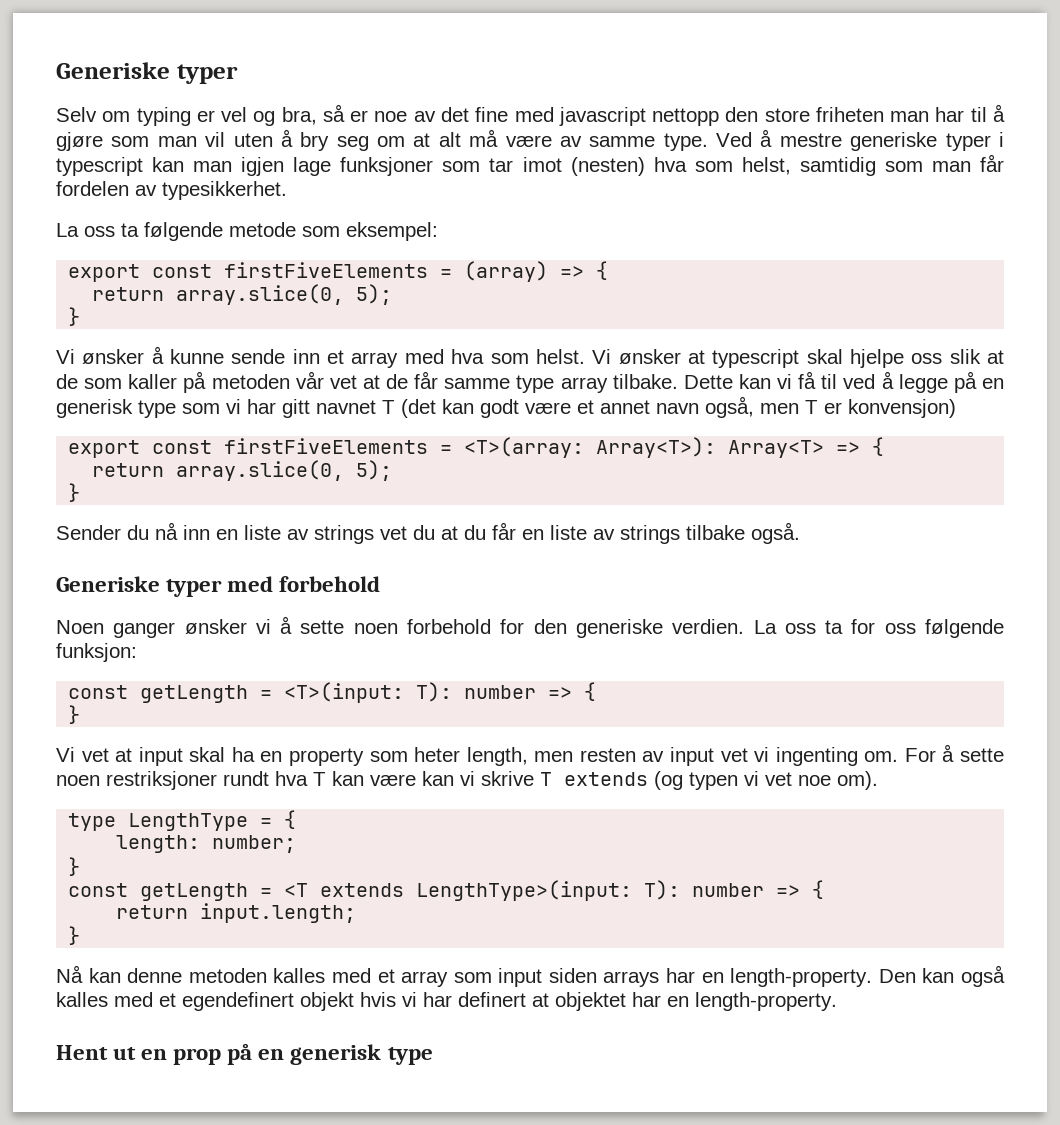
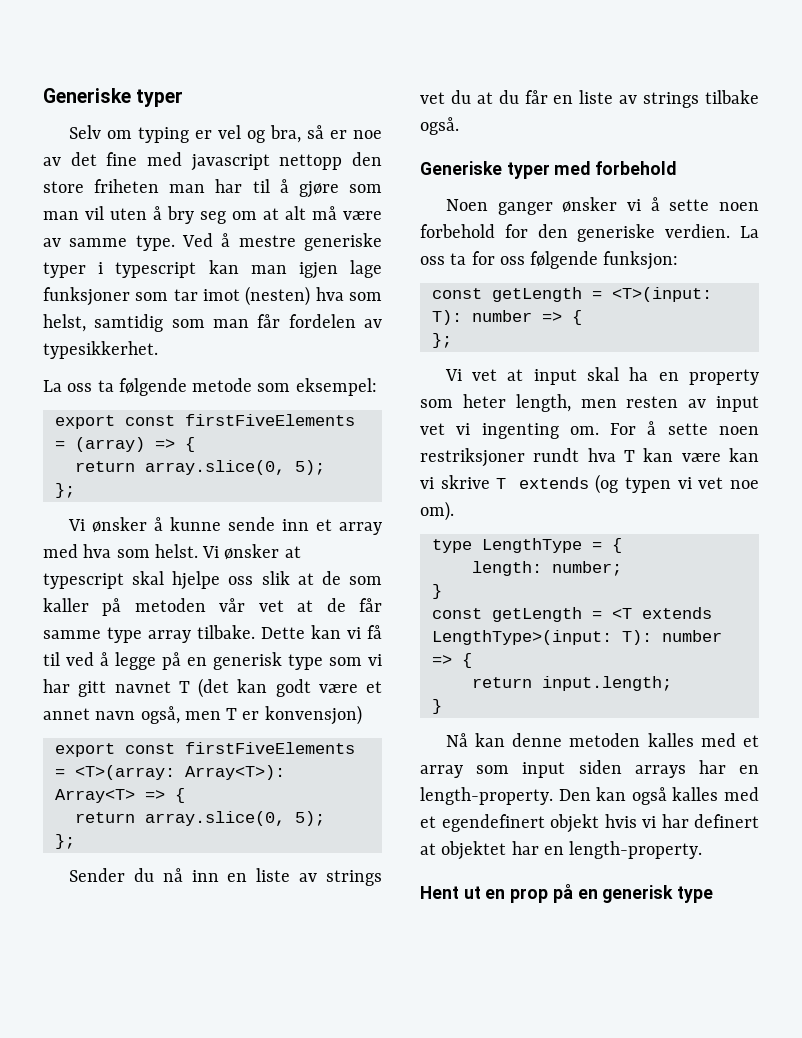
  export const firstFiveElements = (array) => {
  return array.slice(0, 5);
- }
+ };
  export const firstFiveElements = <T>(array: Array<T>): Array<T> => {
  return array.slice(0, 5);
- }
+ };
  const getLength = <T>(input: T): number => {
- }
+ };

